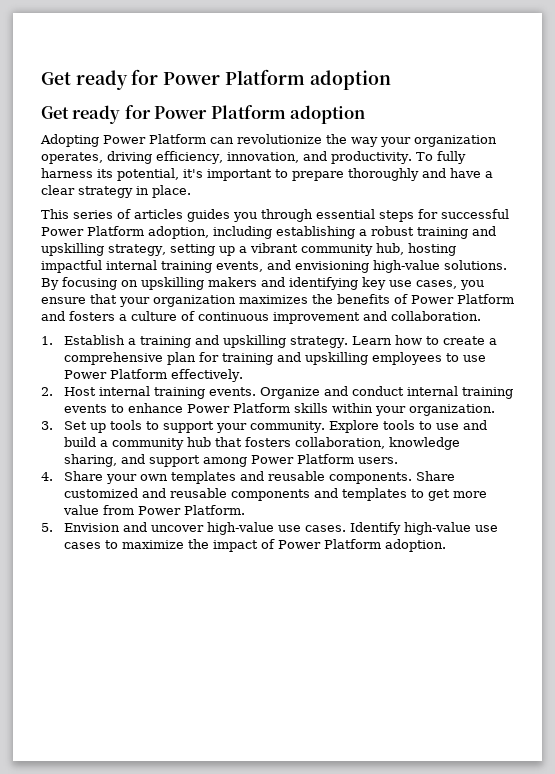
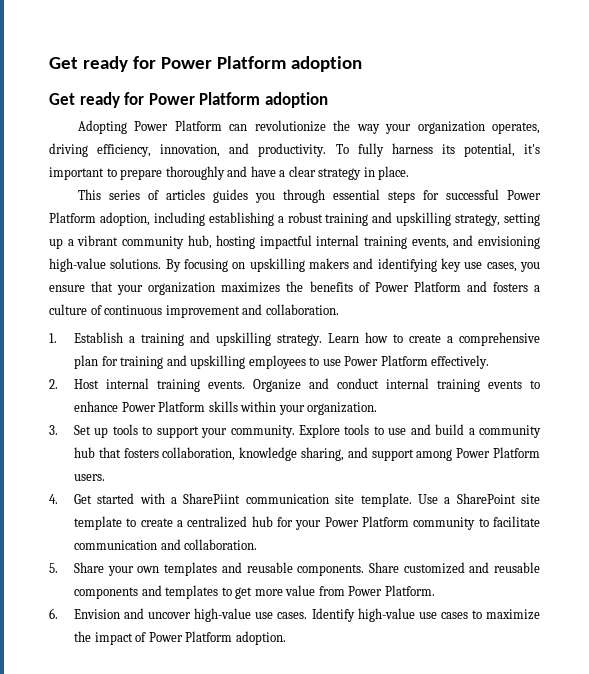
- 4. Share your own templates and reusable components.
+ 4. Get started with a SharePiint communication site template. Use a SharePoint site template to create a centralized hub for your Power Platform community to facilitate communication and collaboration.
+ 5. Share your own templates and reusable components.
- 5. Envision and uncover high-value use cases.
+ 6. Envision and uncover high-value use cases.

